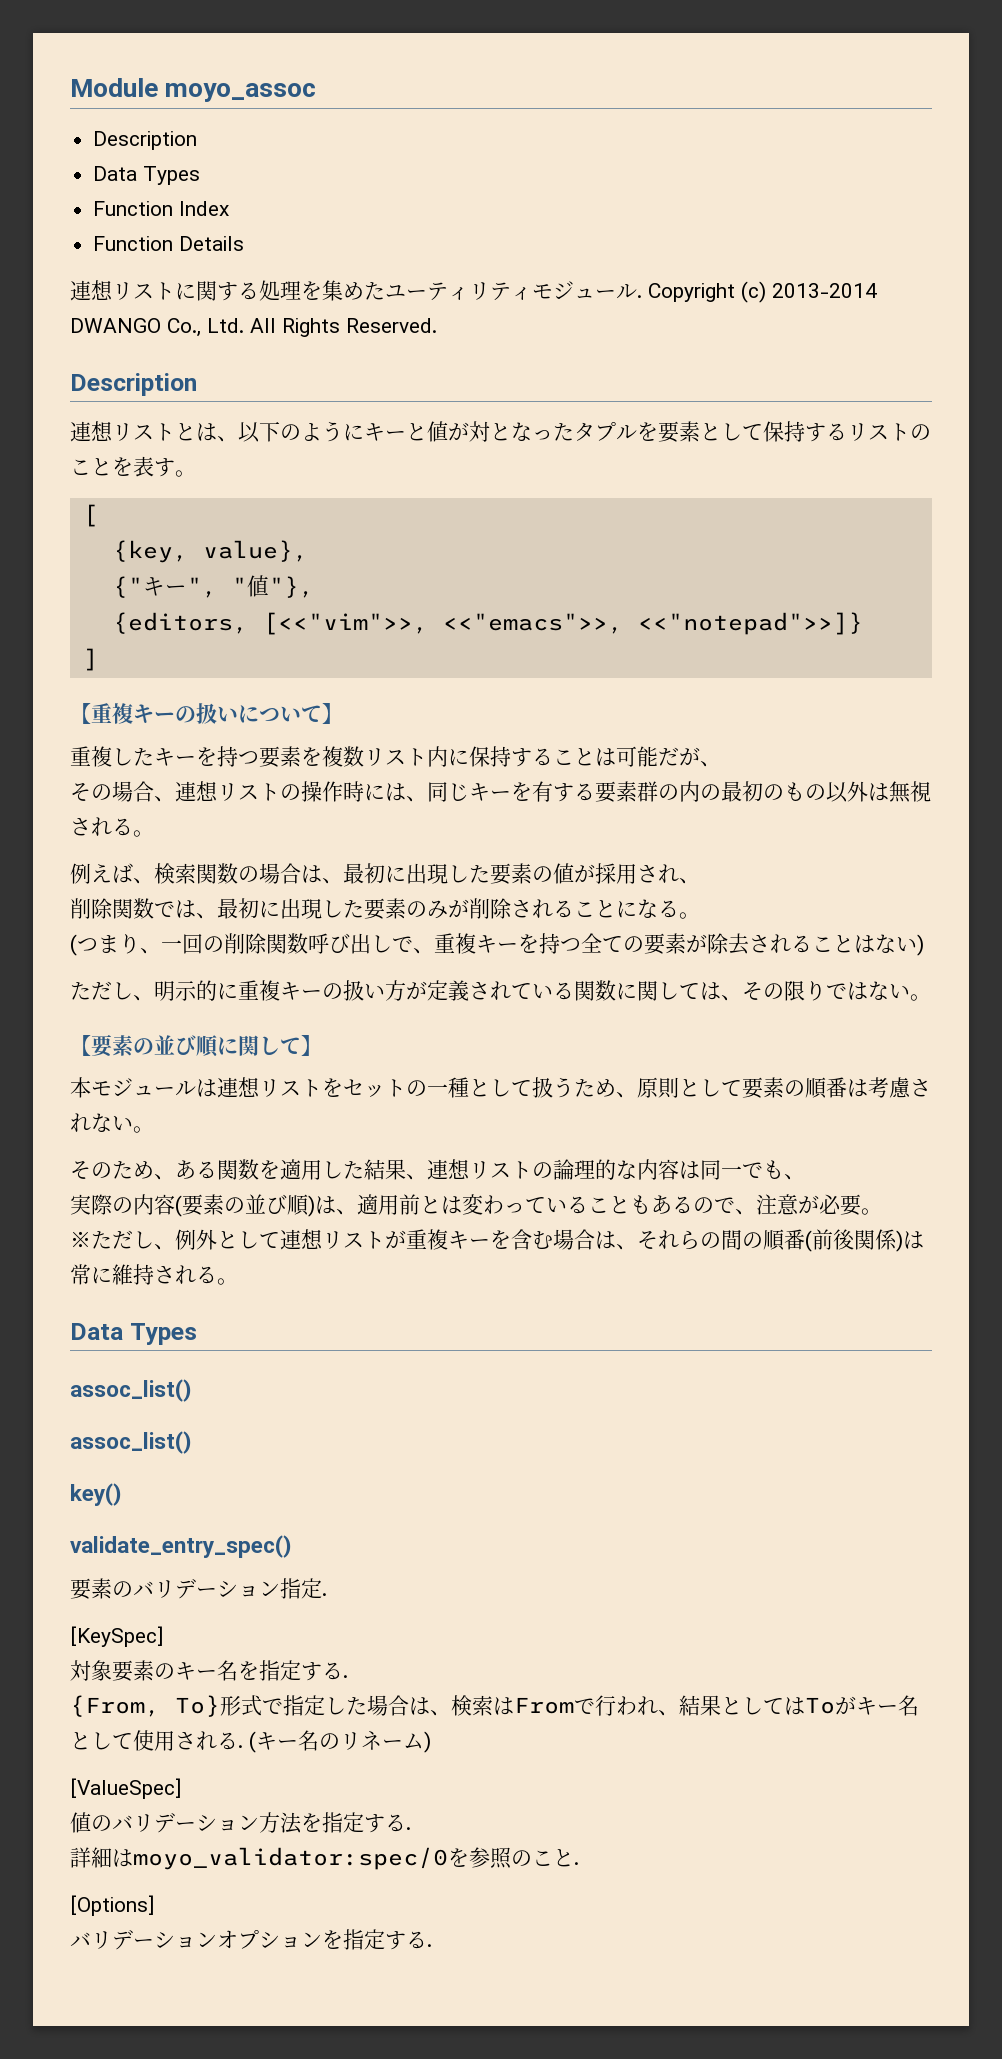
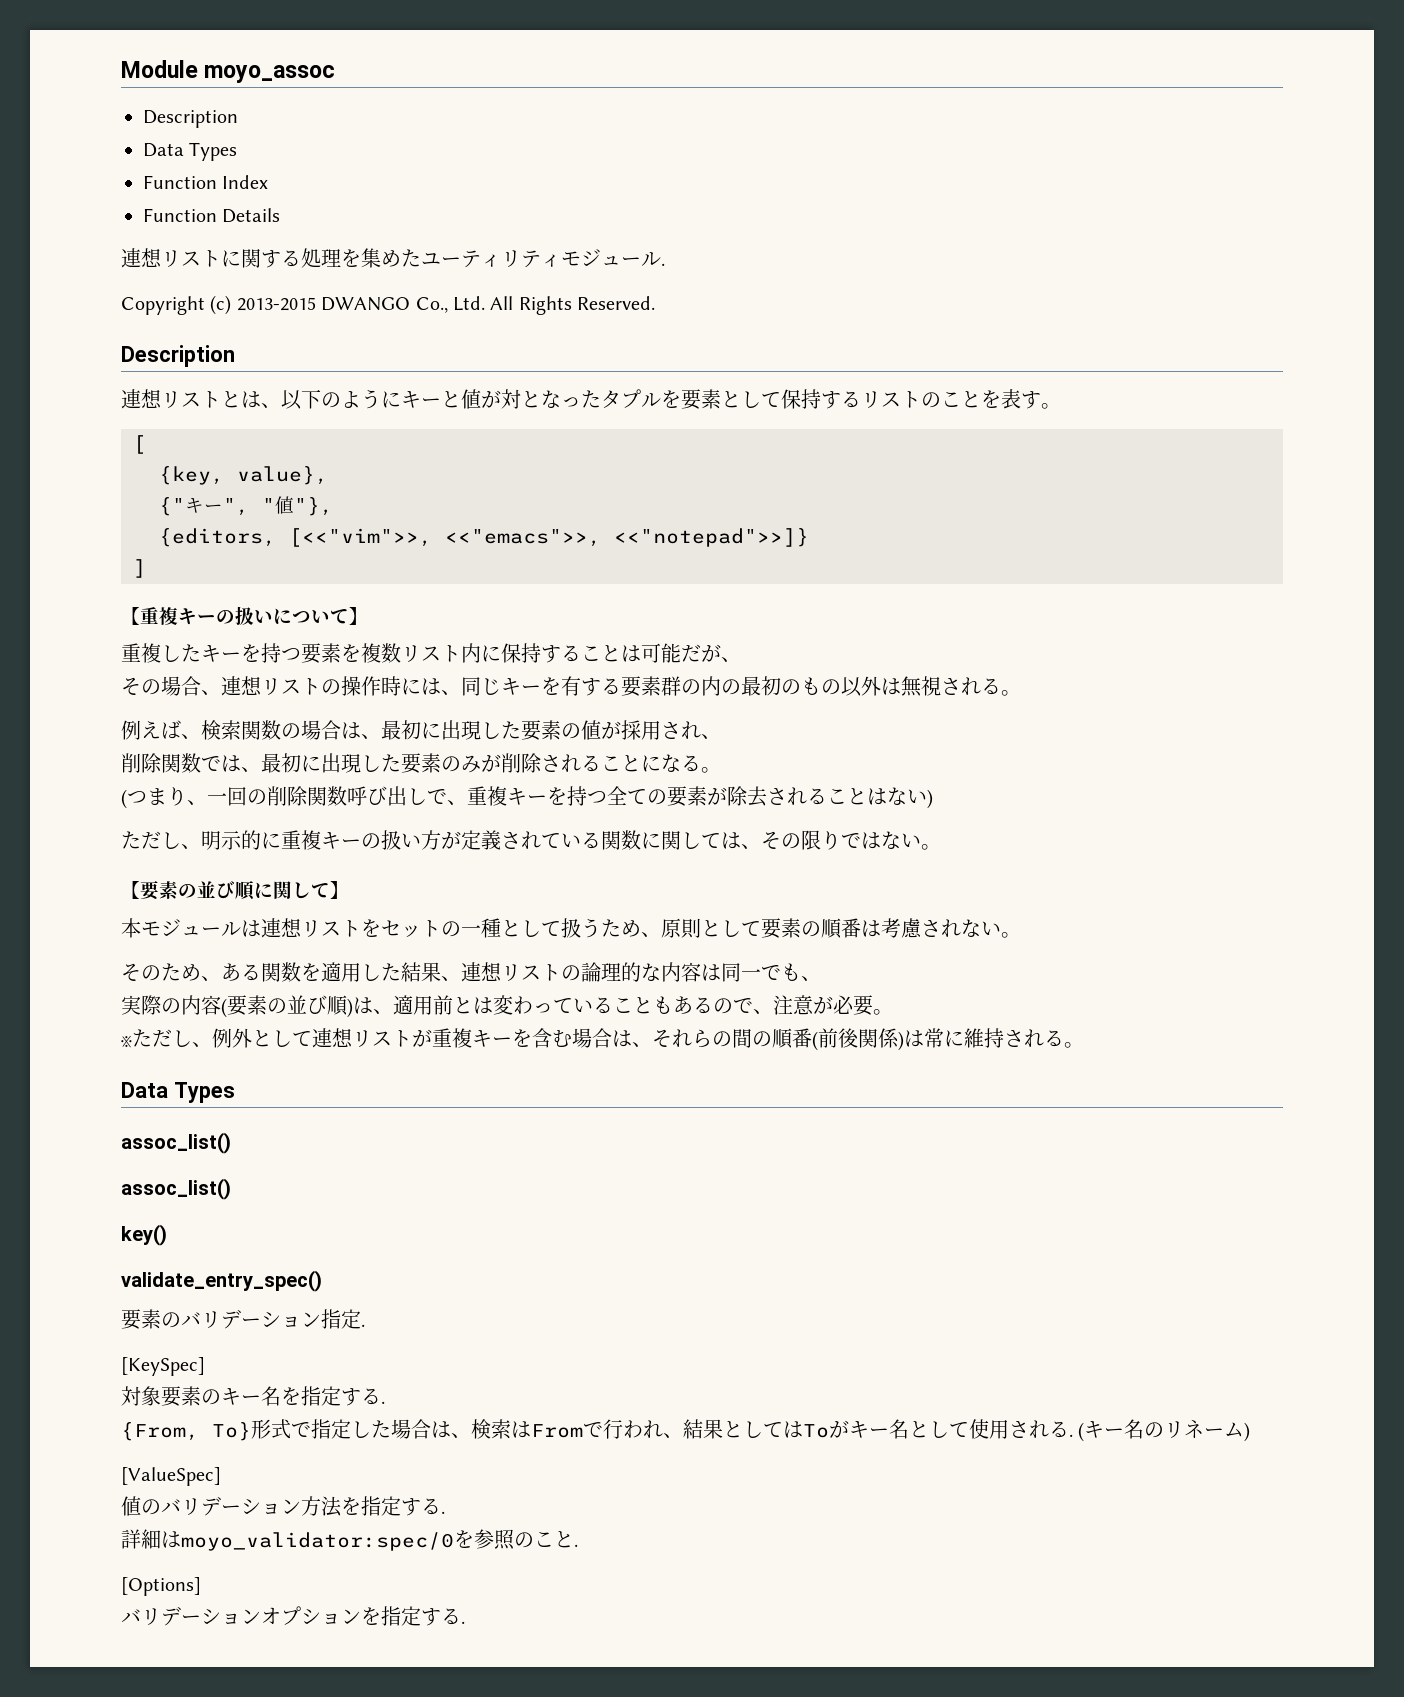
- 連想リストに関する処理を集めたユーティリティモジュール. Copyright (c) 2013-2014 DWANGO Co., Ltd. All Rights Reserved.
+ 連想リストに関する処理を集めたユーティリティモジュール.
+ Copyright (c) 2013-2015 DWANGO Co., Ltd. All Rights Reserved.

